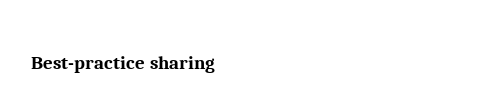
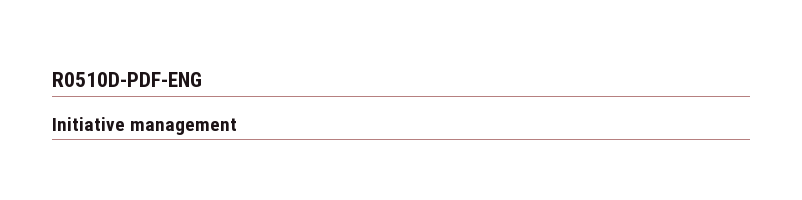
- Best-practice sharing
+ R0510D-PDF-ENG
+ Initiative management

